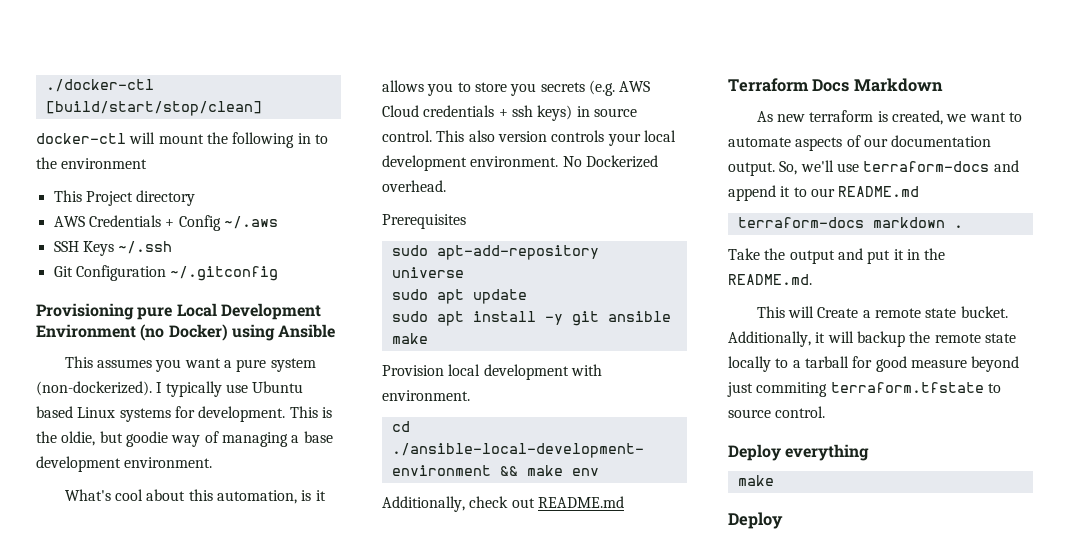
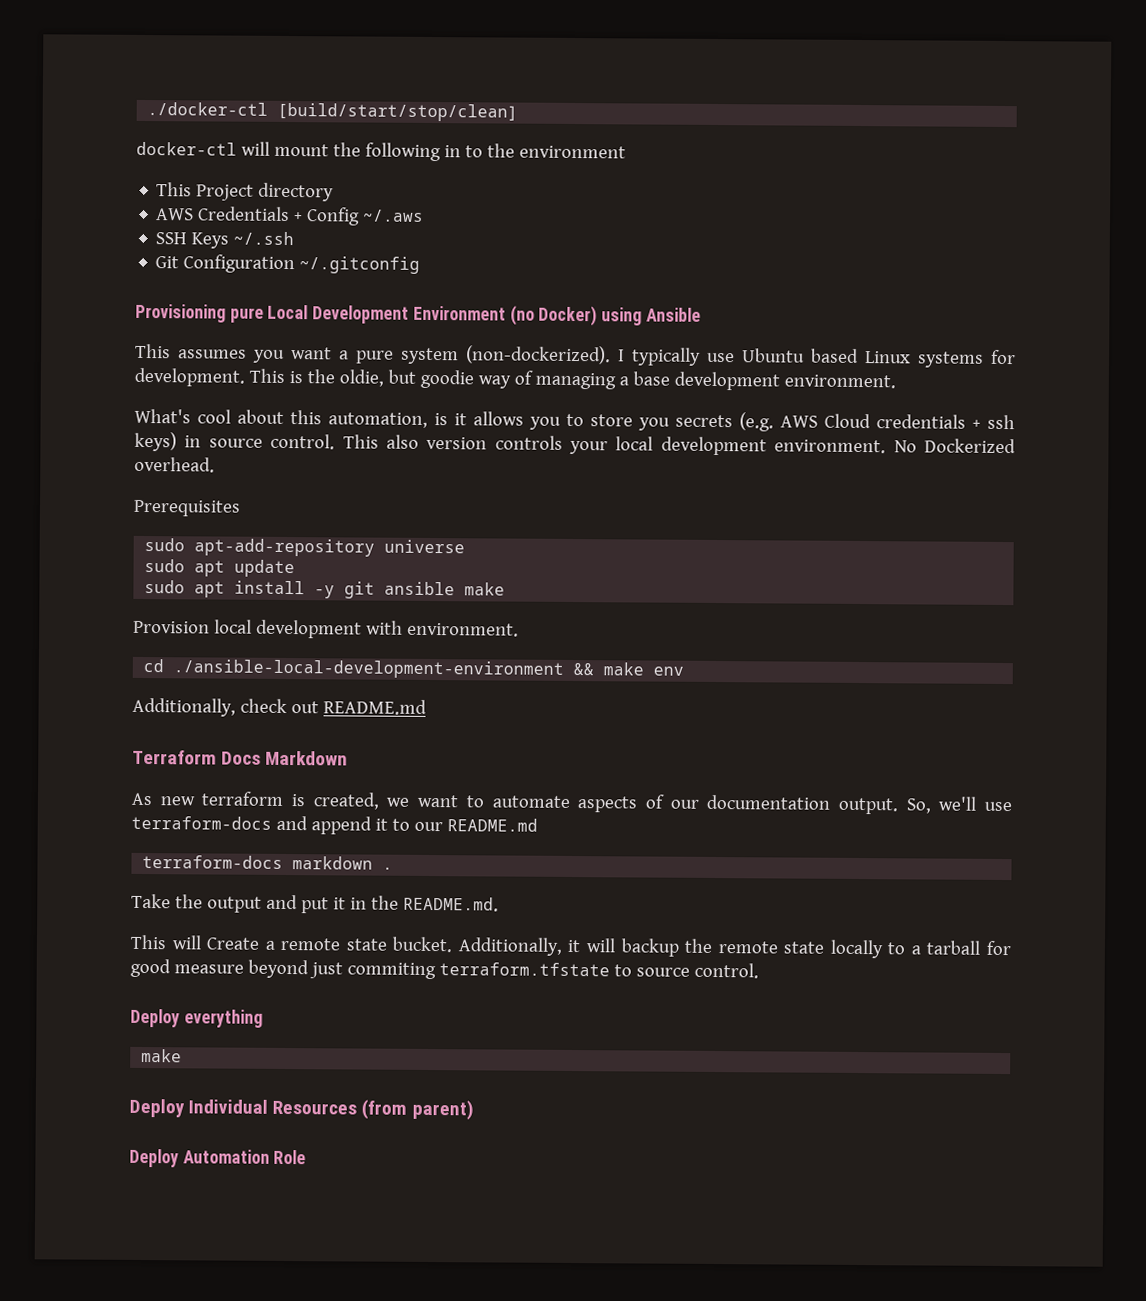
  Deploy everything
  make
- Deploy
+ Deploy Individual Resources (from parent)
+ Deploy Automation Role

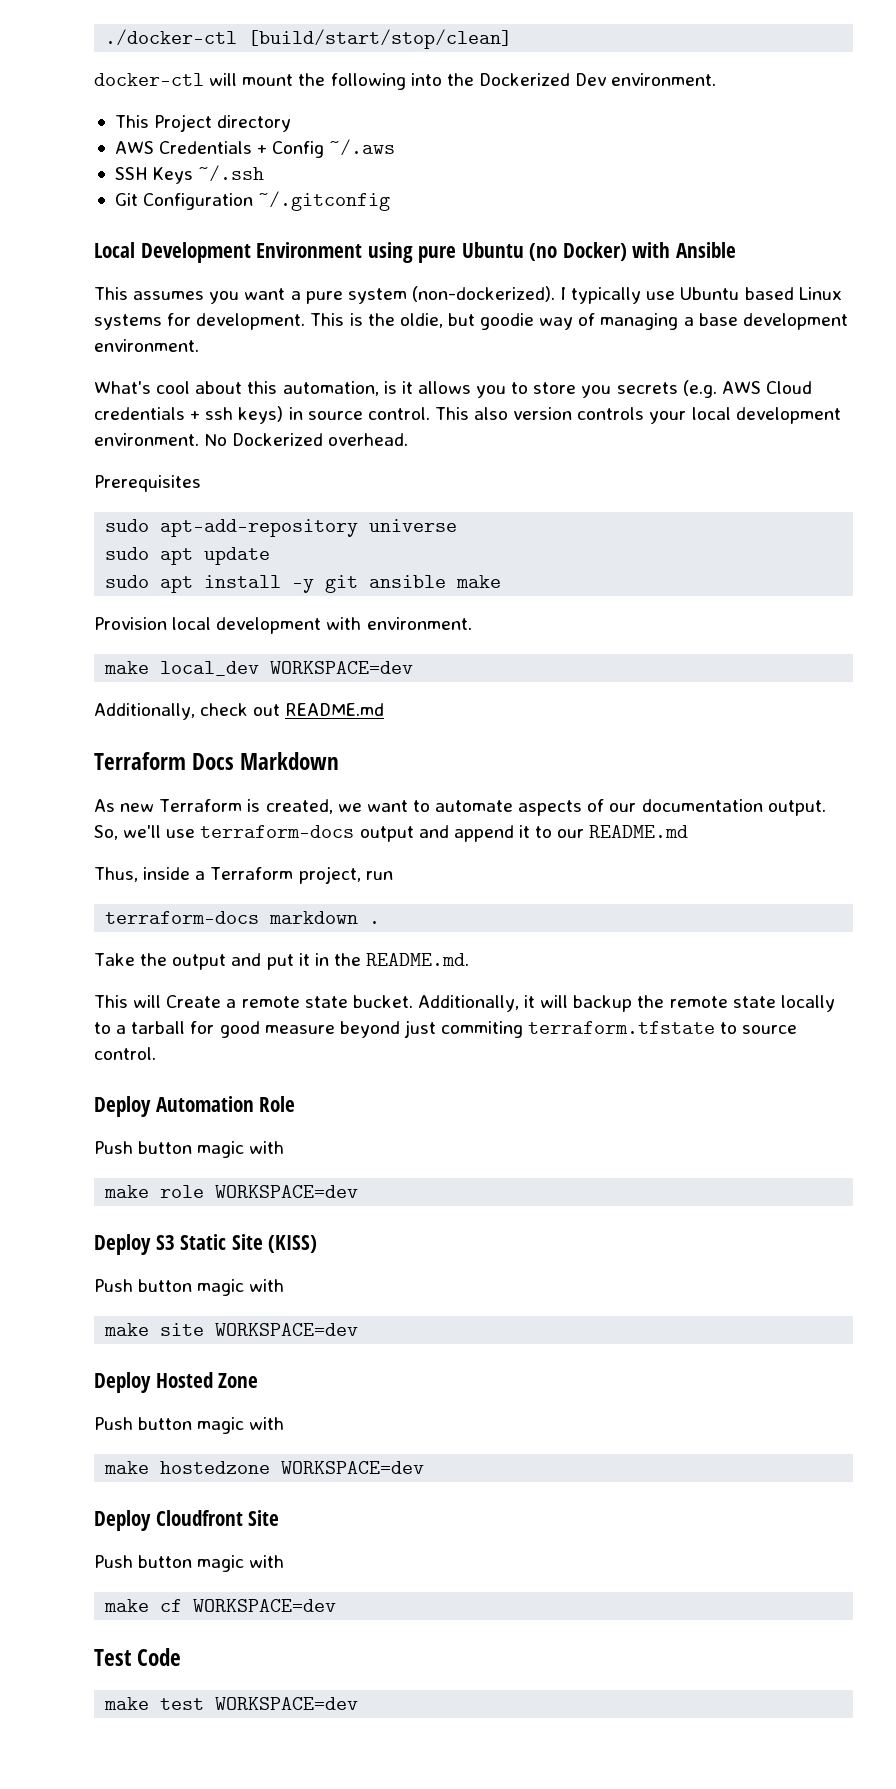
- docker-ctl will mount the following in to the environment
+ docker-ctl will mount the following into the Dockerized Dev environment.
- Provisioning pure Local Development Environment (no Docker) using Ansible
+ Local Development Environment using pure Ubuntu (no Docker) with Ansible
- cd ./ansible-local-development-environment && make env
+ make local_dev WORKSPACE=dev
- As new terraform is created, we want to automate aspects of our documentation output.
+ As new Terraform is created, we want to automate aspects of our documentation output.
- So, we'll use terraform-docs and append it to our README.md
+ So, we'll use terraform-docs output and append it to our README.md
+ Thus, inside a Terraform project, run
- Deploy everything
- make
- Deploy Individual Resources (from parent)
  Deploy Automation Role
+ Push button magic with
+ make role WORKSPACE=dev
+ Deploy S3 Static Site (KISS)
+ Push button magic with
+ make site WORKSPACE=dev
+ Deploy Hosted Zone
+ Push button magic with
+ make hostedzone WORKSPACE=dev
+ Deploy Cloudfront Site
+ Push button magic with
+ make cf WORKSPACE=dev
+ Test Code
+ make test WORKSPACE=dev

